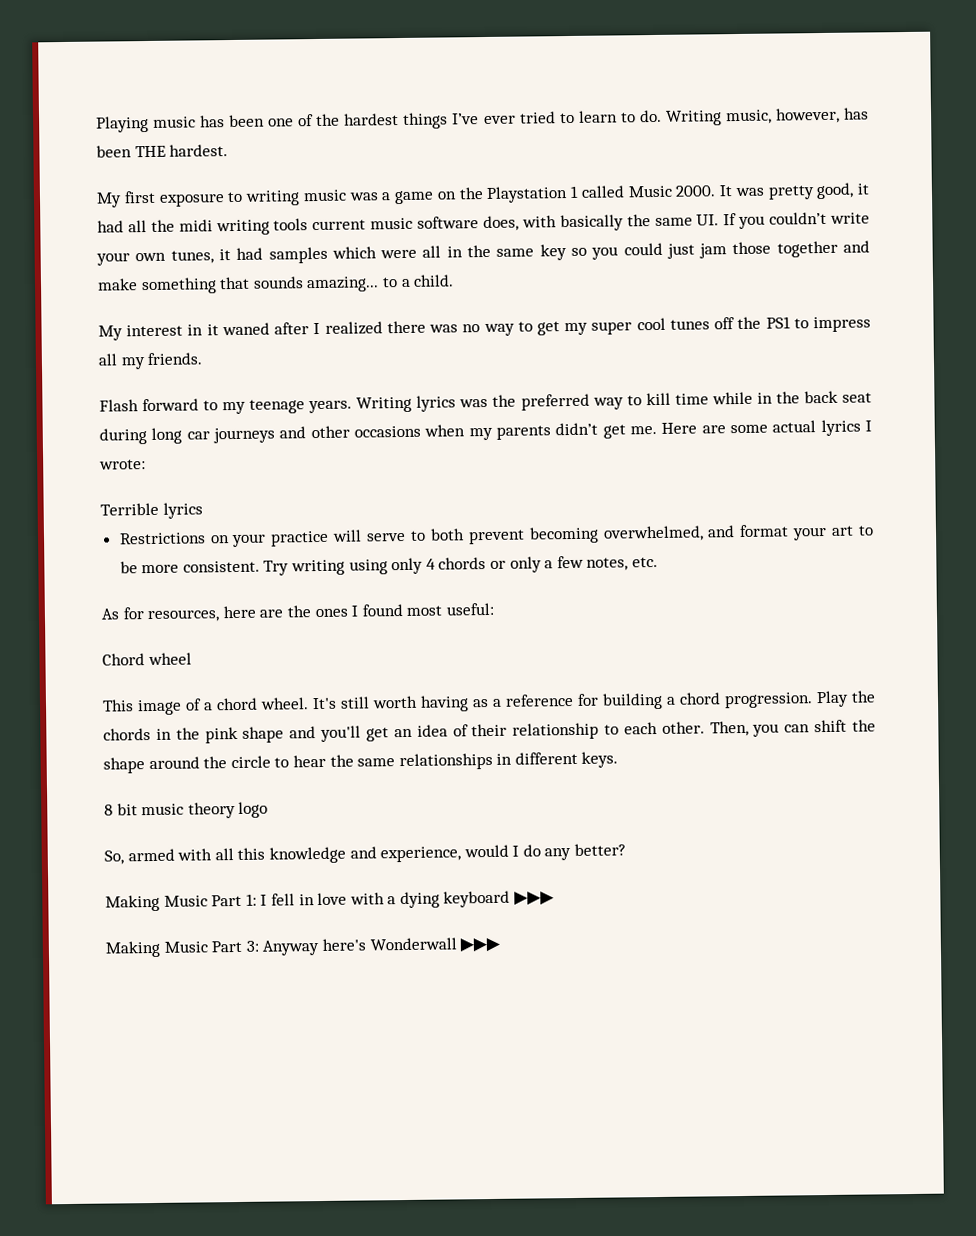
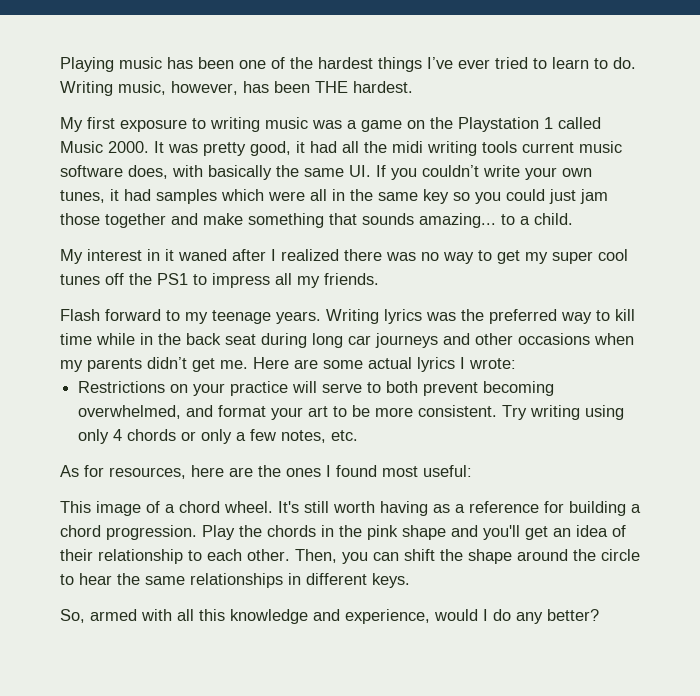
- Terrible lyrics
- Chord wheel
- 8 bit music theory logo
- Making Music Part 1: I fell in love with a dying keyboard ▶▶▶
- Making Music Part 3: Anyway here's Wonderwall ▶▶▶

